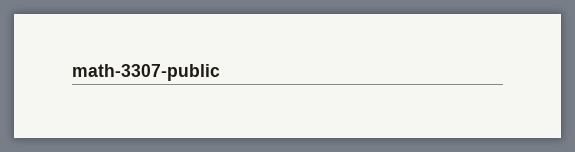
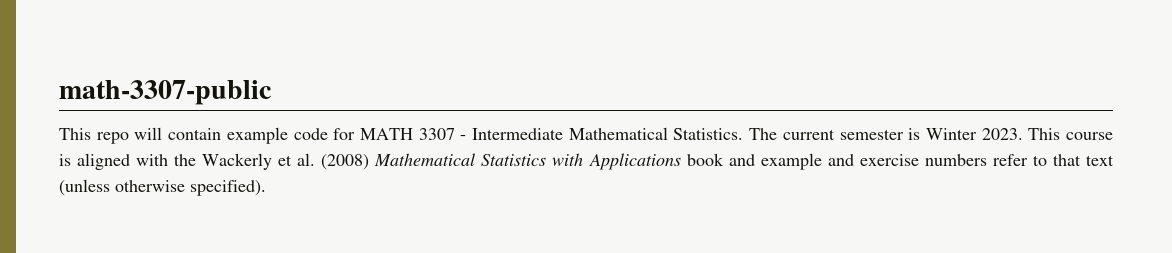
+ This repo will contain example code for MATH 3307 - Intermediate Mathematical Statistics. The current semester is Winter 2023. This course is aligned with the Wackerly et al. (2008) Mathematical Statistics with Applications book and example and exercise numbers refer to that text (unless otherwise specified).

